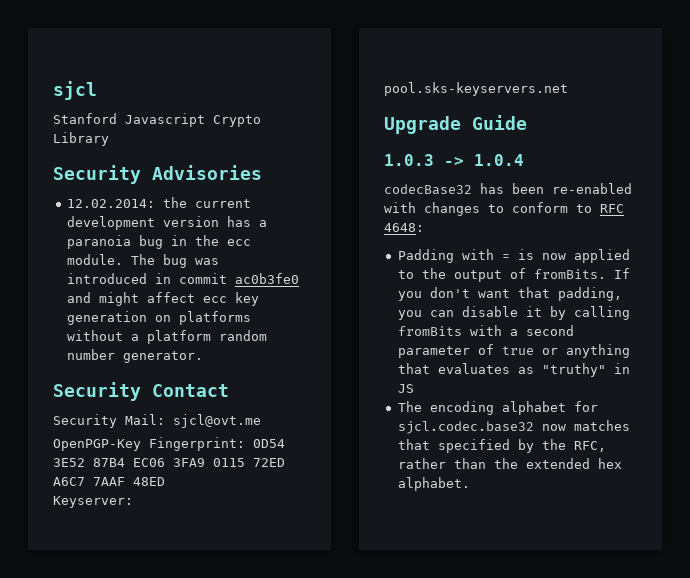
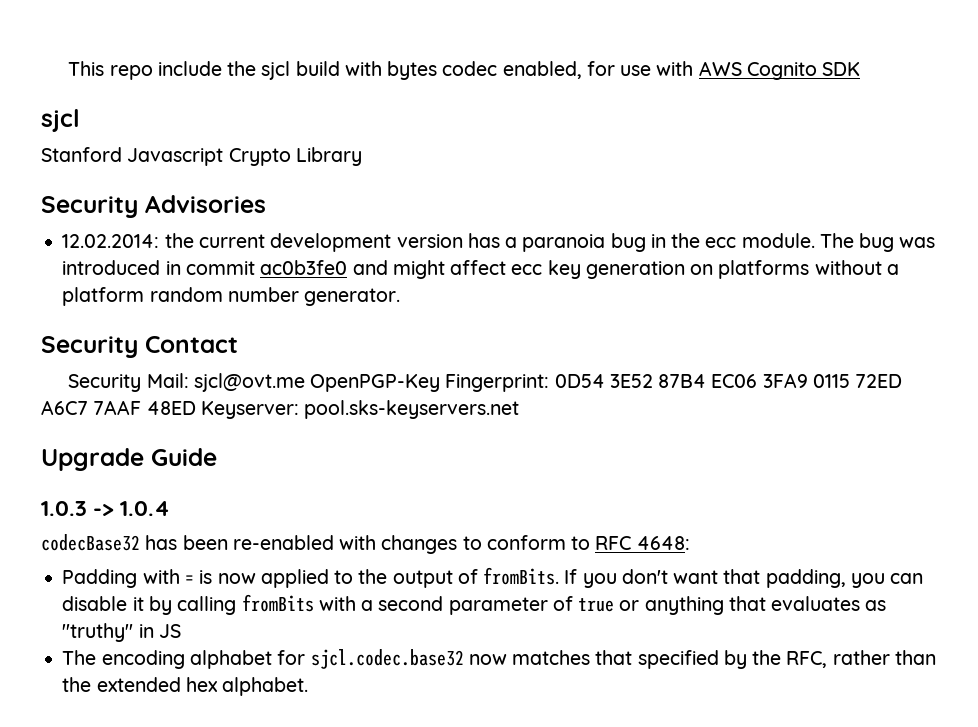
+ This repo include the sjcl build with bytes codec enabled, for use with AWS Cognito SDK
- Security Mail: sjcl@ovt.me
- OpenPGP-Key Fingerprint: 0D54 3E52 87B4 EC06 3FA9 0115 72ED A6C7 7AAF 48ED
- Keyserver: pool.sks-keyservers.net
+ Security Mail: sjcl@ovt.me OpenPGP-Key Fingerprint: 0D54 3E52 87B4 EC06 3FA9 0115 72ED A6C7 7AAF 48ED Keyserver: pool.sks-keyservers.net

